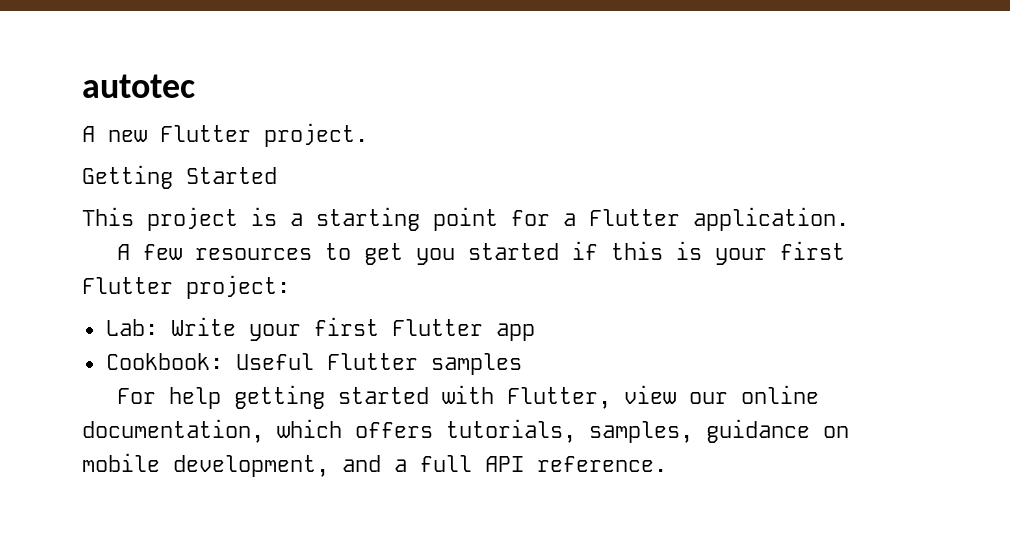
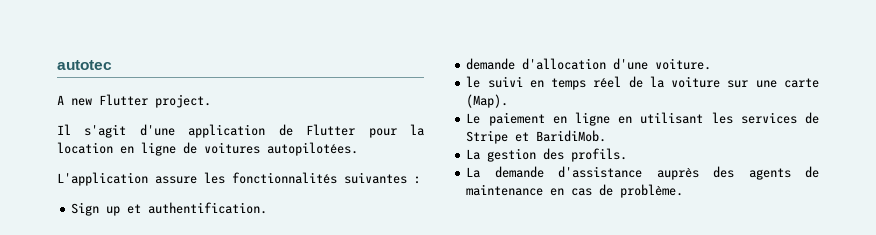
- Getting Started
- This project is a starting point for a Flutter application.
- A few resources to get you started if this is your first Flutter project:
- Lab: Write your first Flutter app
- Cookbook: Useful Flutter samples
- For help getting started with Flutter, view our online documentation, which offers tutorials, samples, guidance on mobile development, and a full API reference.
+ Il s'agit d'une application de Flutter pour la location en ligne de voitures autopilotées.
+ L'application assure les fonctionnalités suivantes :
+ Sign up et authentification.
+ demande d'allocation d'une voiture.
+ le suivi en temps réel de la voiture sur une carte (Map).
+ Le paiement en ligne en utilisant les services de Stripe et BaridiMob.
+ La gestion des profils.
+ La demande d'assistance auprès des agents de maintenance en cas de problème.

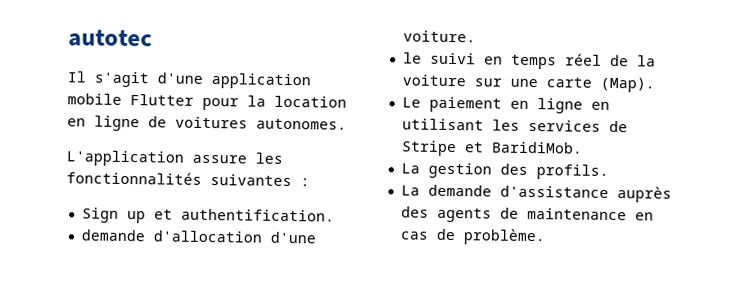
- A new Flutter project.
- Il s'agit d'une application de Flutter pour la location en ligne de voitures autopilotées.
+ Il s'agit d'une application mobile Flutter pour la location en ligne de voitures autonomes.

